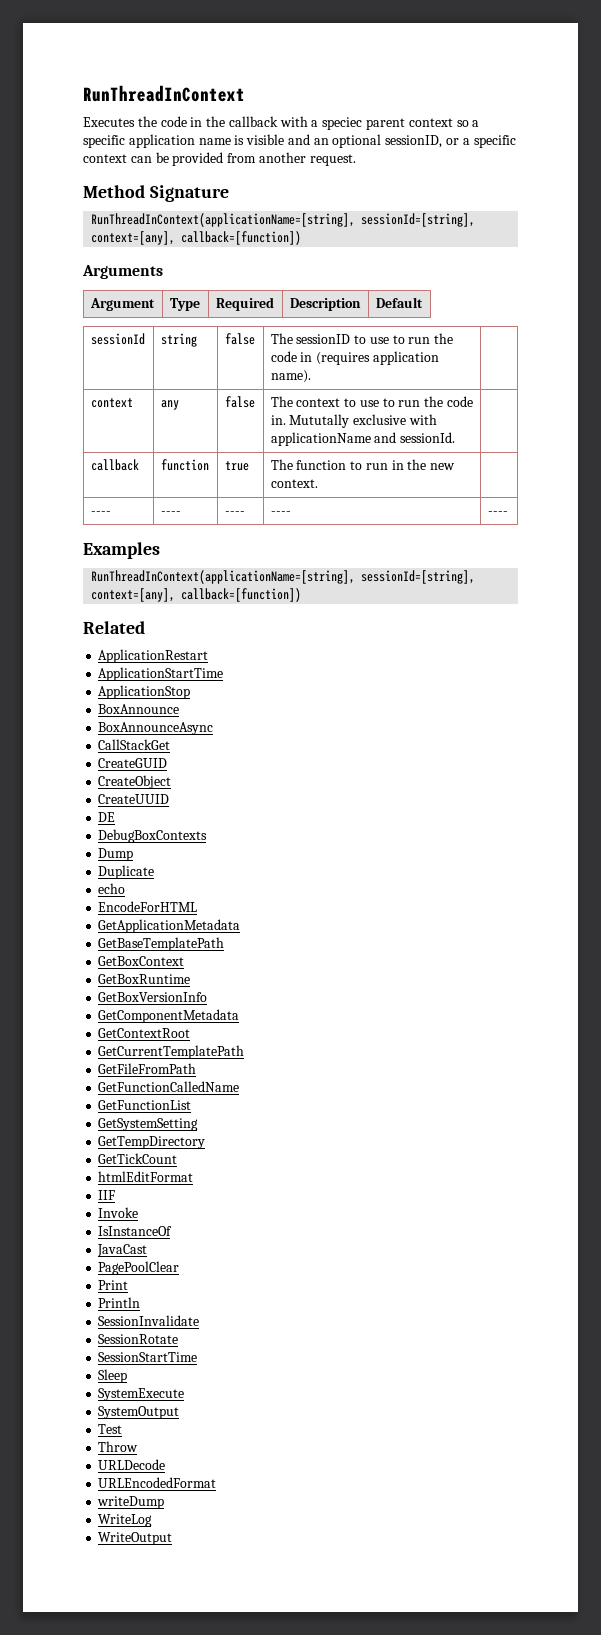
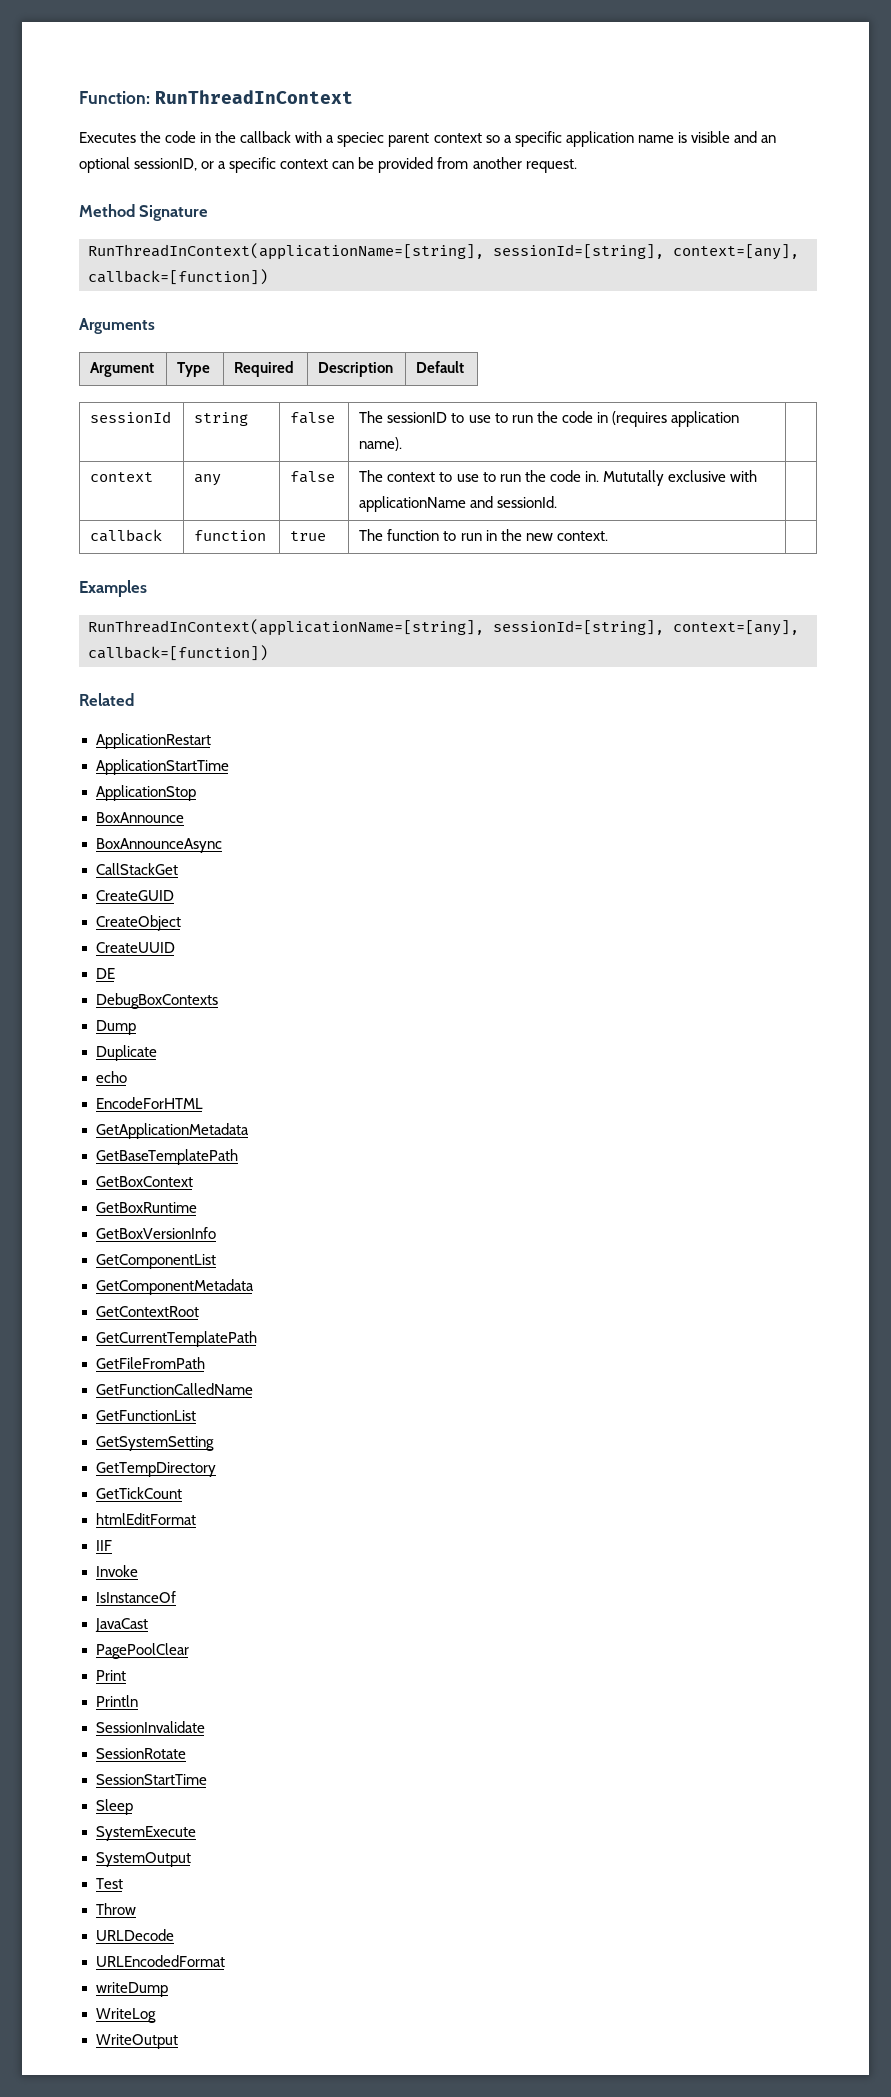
- RunThreadInContext
+ Function: RunThreadInContext
- ---- | ---- | ---- | ---- | ----
+ GetComponentList

